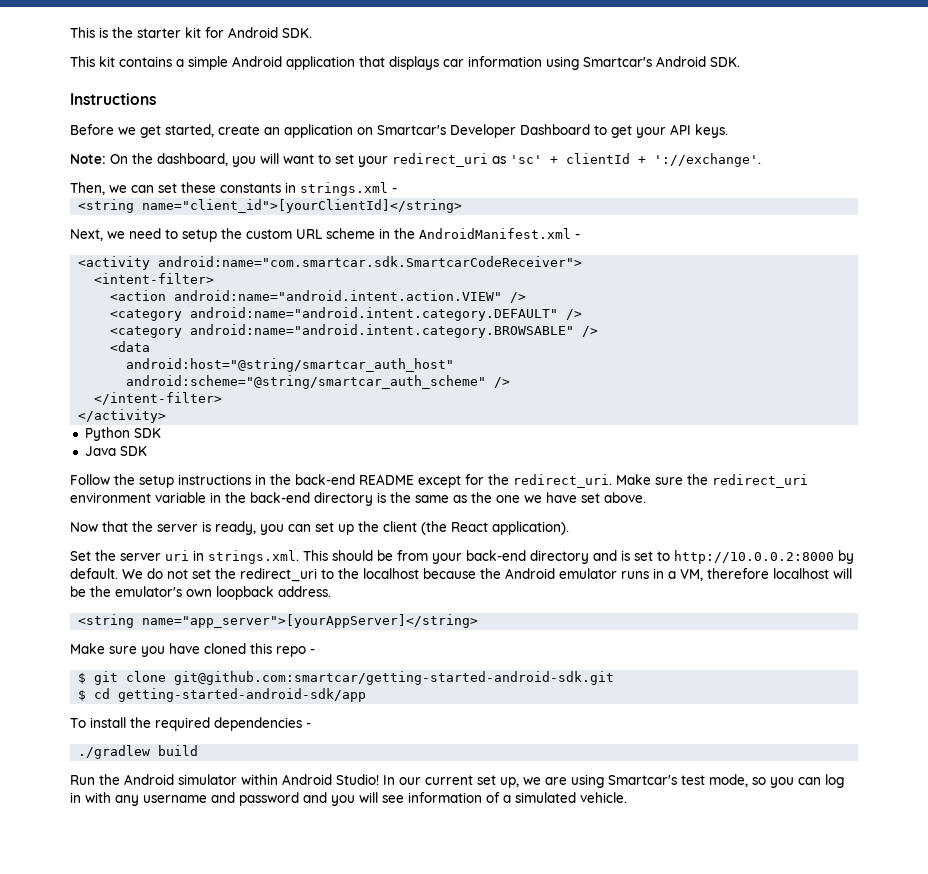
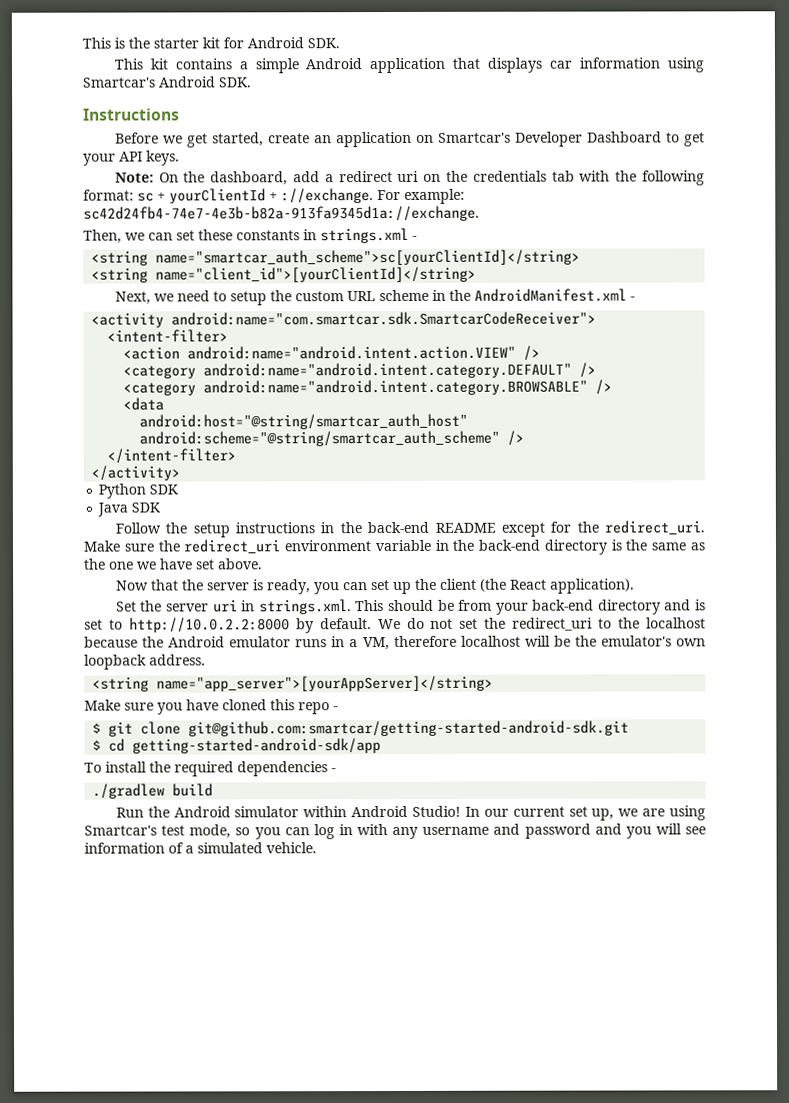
- Note: On the dashboard, you will want to set your redirect_uri as 'sc' + clientId + '://exchange'.
+ Note: On the dashboard, add a redirect uri on the credentials tab with the following format: sc + yourClientId + ://exchange. For example: sc42d24fb4-74e7-4e3b-b82a-913fa9345d1a://exchange.
+ <string name="smartcar_auth_scheme">sc[yourClientId]</string>
- Set the server uri in strings.xml. This should be from your back-end directory and is set to http://10.0.0.2:8000 by default.
+ Set the server uri in strings.xml. This should be from your back-end directory and is set to http://10.0.2.2:8000 by default.

